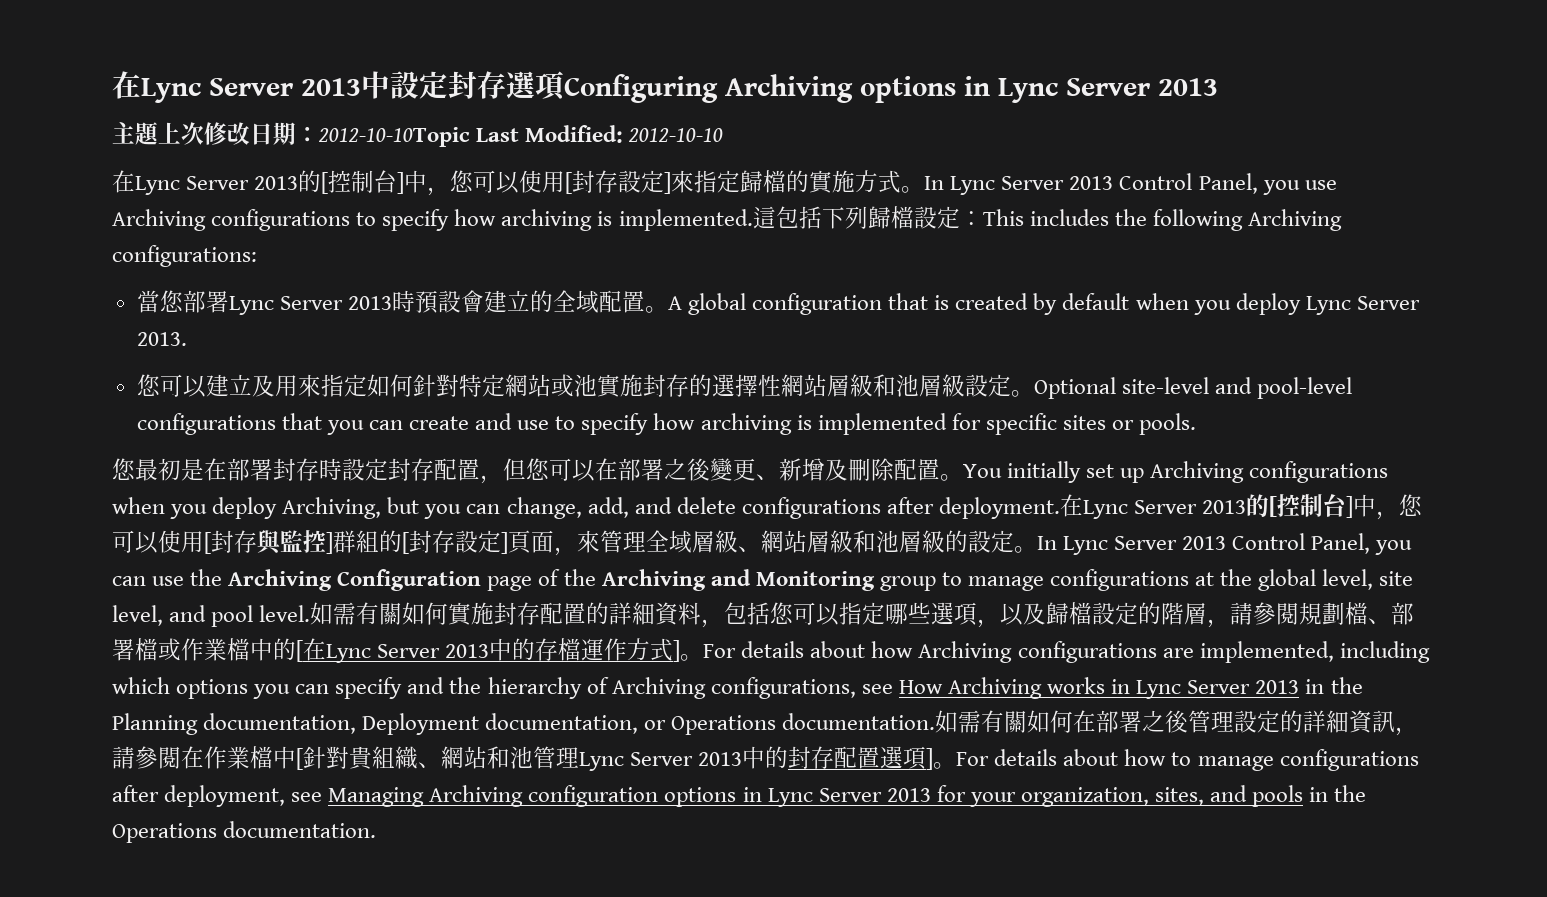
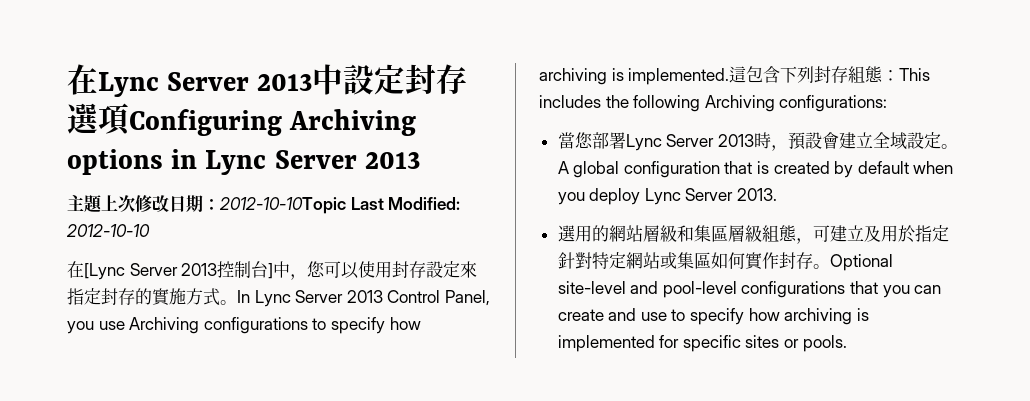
- 在Lync Server 2013的[控制台]中，您可以使用[封存設定]來指定歸檔的實施方式。
+ 在[Lync Server 2013控制台]中，您可以使用封存設定來指定封存的實施方式。
- 這包括下列歸檔設定：This includes the following Archiving configurations:
+ 這包含下列封存組態：This includes the following Archiving configurations:
- 當您部署Lync Server 2013時預設會建立的全域配置。
+ 當您部署Lync Server 2013時，預設會建立全域設定。
- 您可以建立及用來指定如何針對特定網站或池實施封存的選擇性網站層級和池層級設定。
+ 選用的網站層級和集區層級組態，可建立及用於指定針對特定網站或集區如何實作封存。
- 您最初是在部署封存時設定封存配置，但您可以在部署之後變更、新增及刪除配置。You initially set up Archiving configurations when you deploy Archiving, but you can change, add, and delete configurations after deployment.在Lync Server 2013的[控制台]中，您可以使用[封存與監控]群組的[封存設定]頁面，來管理全域層級、網站層級和池層級的設定。In Lync Server 2013 Control Panel, you can use the Archiving Configuration page of the Archiving and Monitoring group to manage configurations at the global level, site level, and pool level.如需有關如何實施封存配置的詳細資料，包括您可以指定哪些選項，以及歸檔設定的階層，請參閱規劃檔、部署檔或作業檔中的[在Lync Server 2013中的存檔運作方式]。For details about how Archiving configurations are implemented, including which options you can specify and the hierarchy of Archiving configurations, see How Archiving works in Lync Server 2013 in the Planning documentation, Deployment documentation, or Operations documentation.如需有關如何在部署之後管理設定的詳細資訊，請參閱在作業檔中[針對貴組織、網站和池管理Lync Server 2013中的封存配置選項]。For details about how to manage configurations after deployment, see Managing Archiving configuration options in Lync Server 2013 for your organization, sites, and pools in the Operations documentation.

